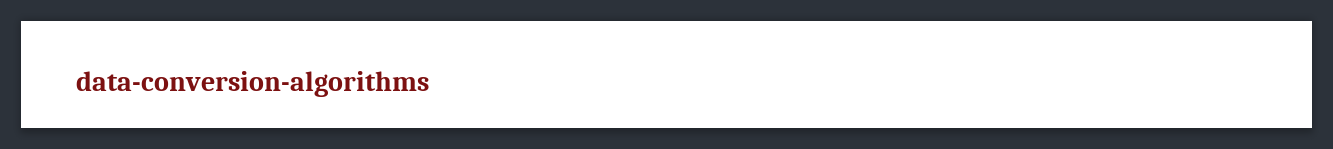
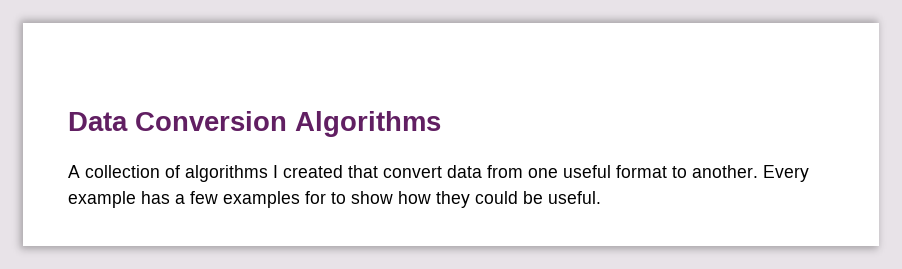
- data-conversion-algorithms
+ Data Conversion Algorithms
+ A collection of algorithms I created that convert data from one useful format to another. Every example has a few examples for to show how they could be useful.

